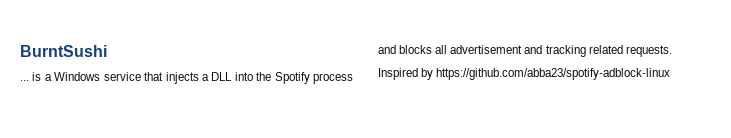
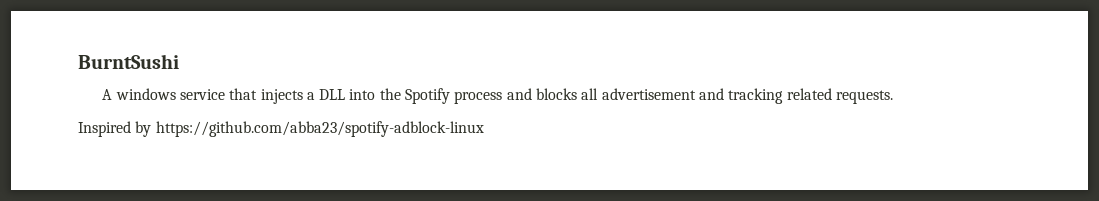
- ... is a Windows service that injects a DLL into the Spotify process and blocks all advertisement and tracking related requests.
+ A windows service that injects a DLL into the Spotify process and blocks all advertisement and tracking related requests.

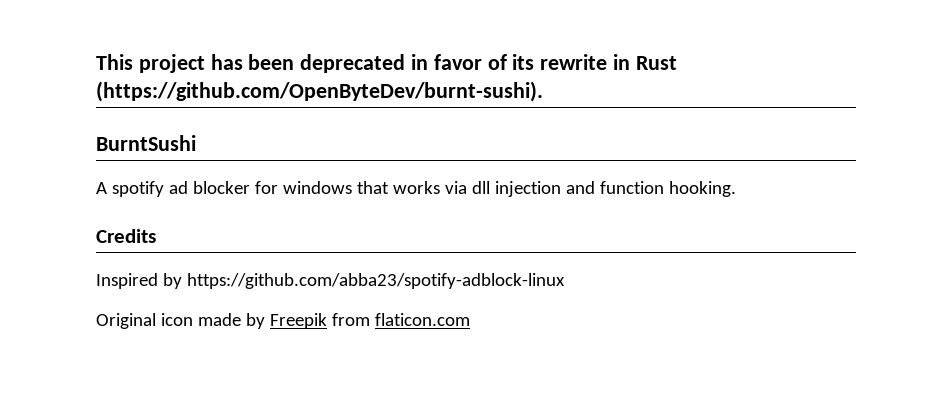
+ This project has been deprecated in favor of its rewrite in Rust (https://github.com/OpenByteDev/burnt-sushi).
  BurntSushi
- A windows service that injects a DLL into the Spotify process and blocks all advertisement and tracking related requests.
+ A spotify ad blocker for windows that works via dll injection and function hooking.
+ Credits
  Inspired by https://github.com/abba23/spotify-adblock-linux
+ Original icon made by Freepik from flaticon.com

